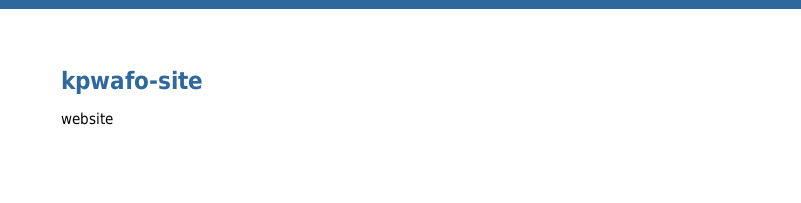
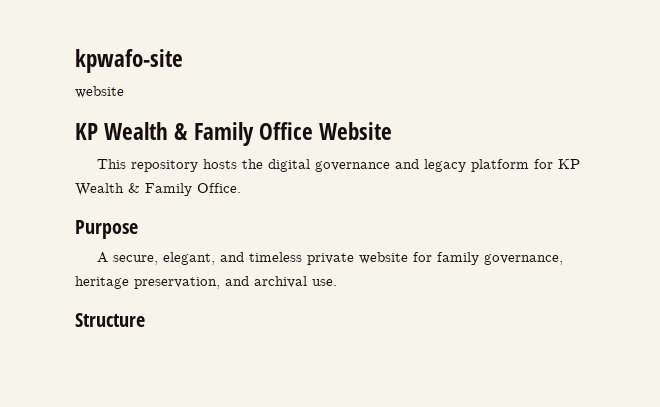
+ KP Wealth & Family Office Website
+ This repository hosts the digital governance and legacy platform for KP Wealth & Family Office.
+ Purpose
+ A secure, elegant, and timeless private website for family governance, heritage preservation, and archival use.
+ Structure

